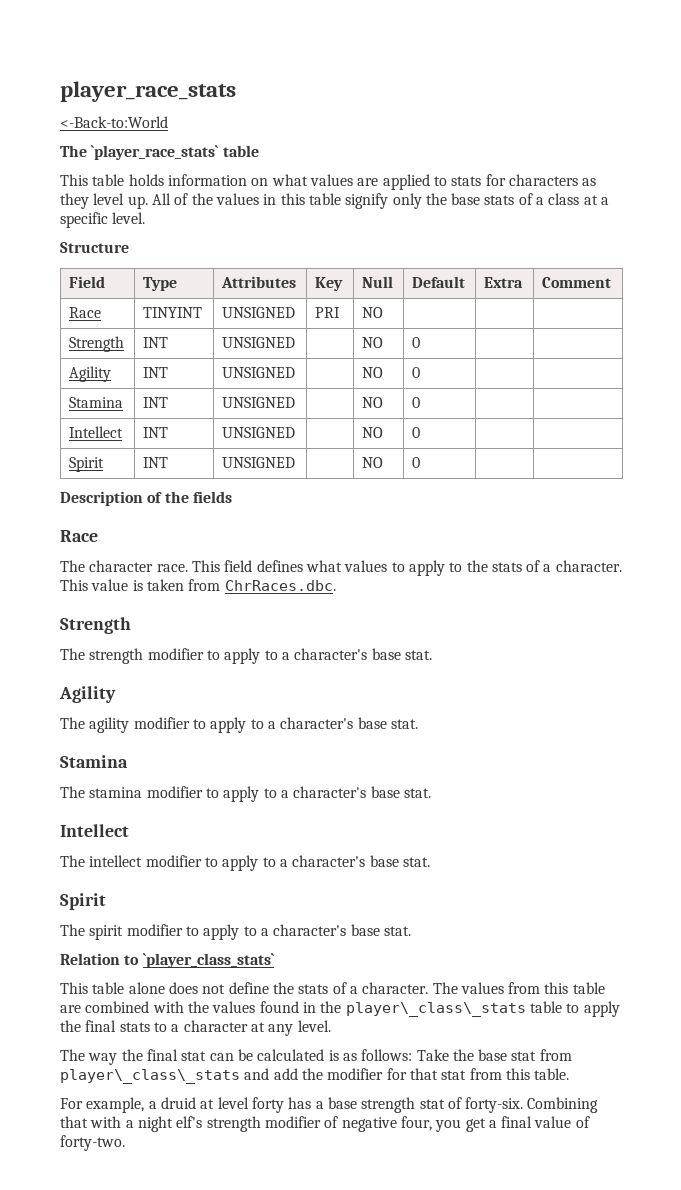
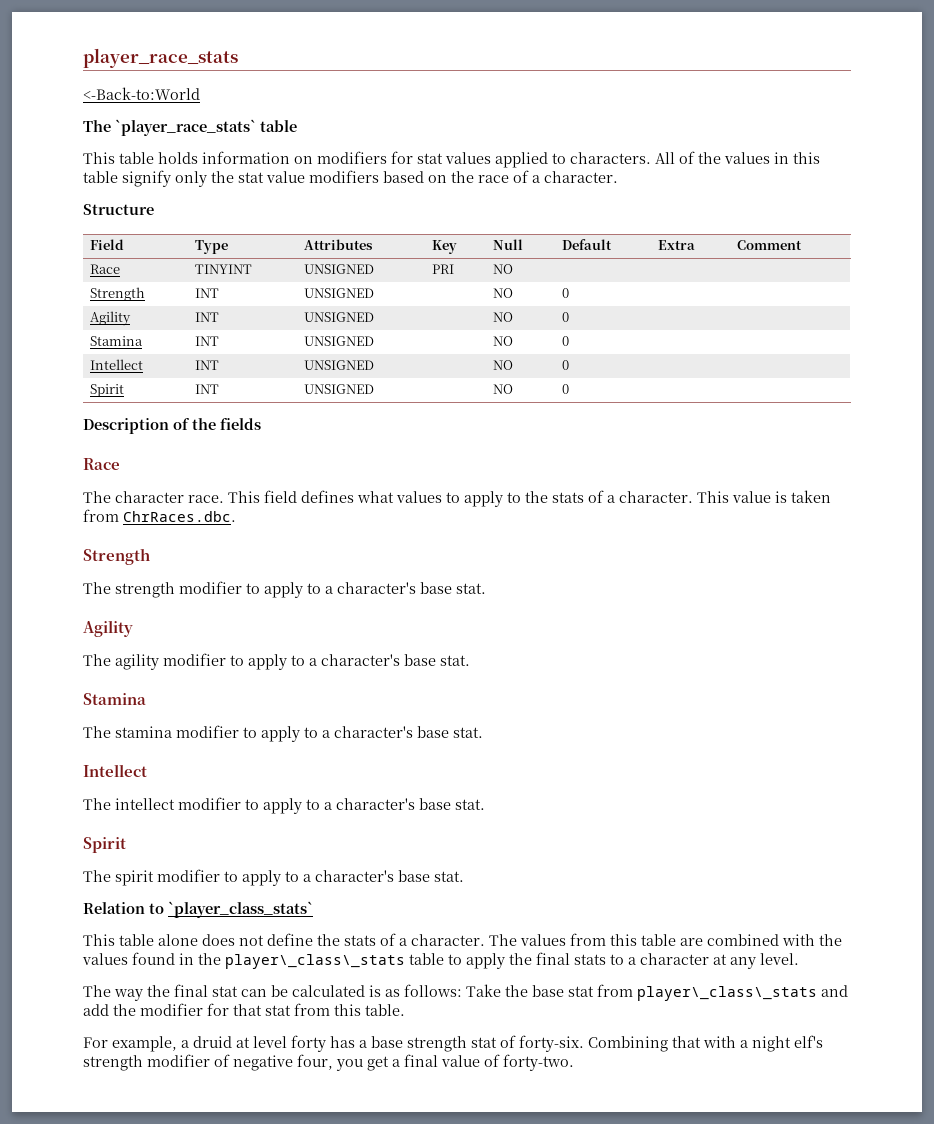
- This table holds information on what values are applied to stats for characters as they level up.
+ This table holds information on modifiers for stat values applied to characters.
- All of the values in this table signify only the base stats of a class at a specific level.
+ All of the values in this table signify only the stat value modifiers based on the race of a character.

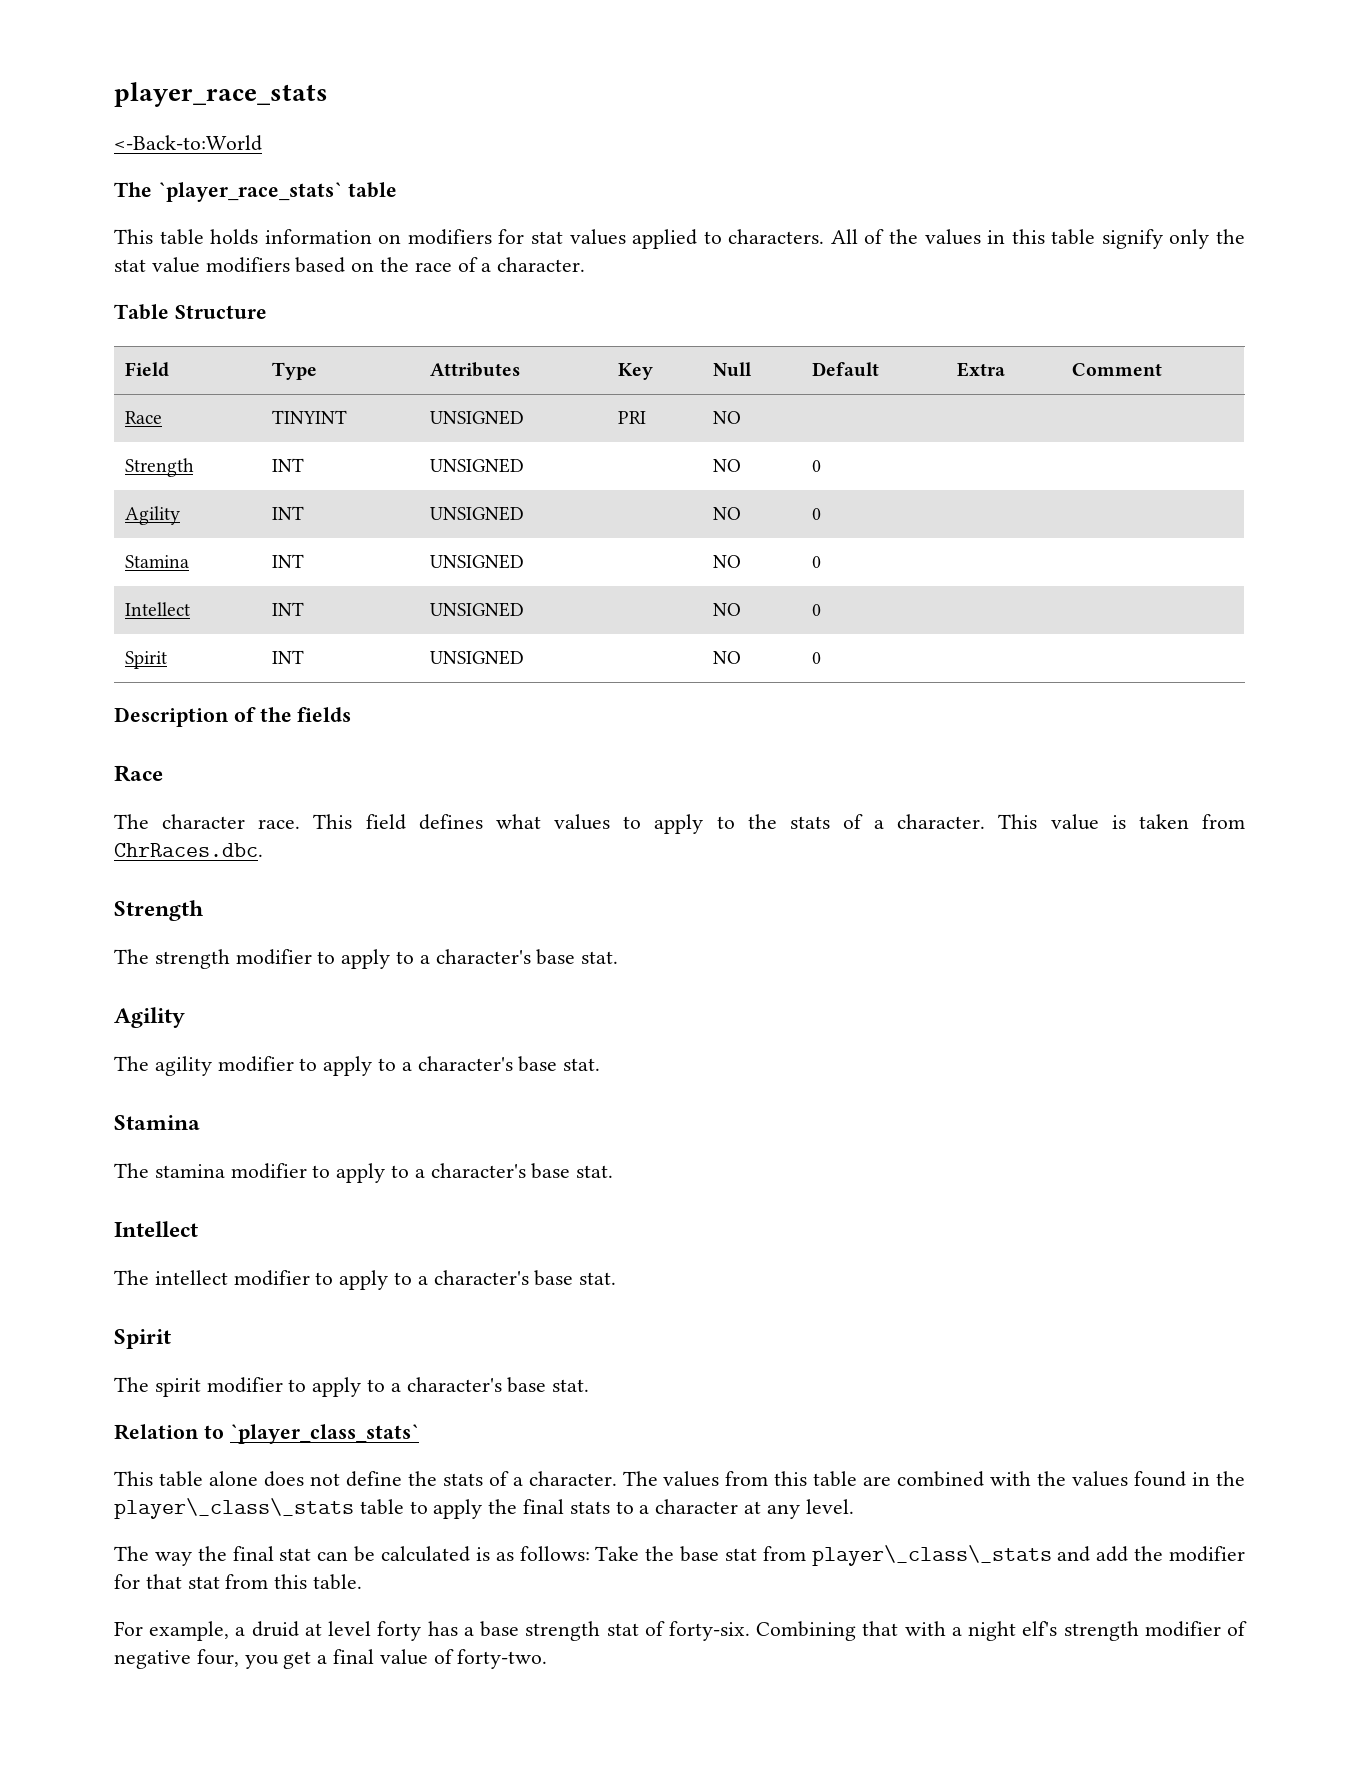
- Structure
+ Table Structure

